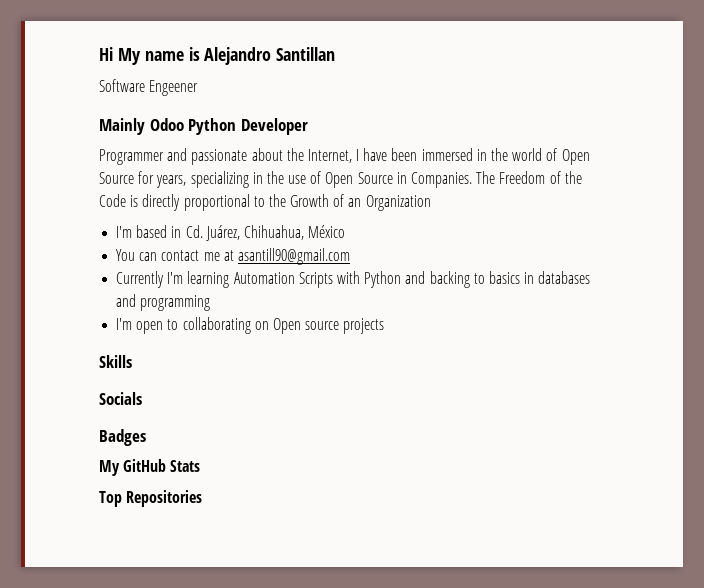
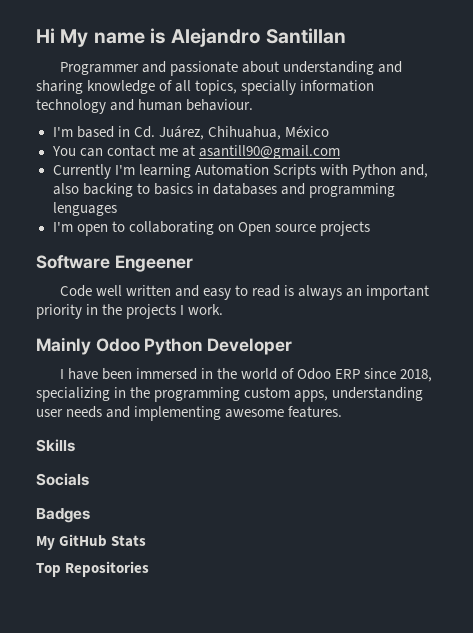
- Software Engeener
- Mainly Odoo Python Developer
- Programmer and passionate about the Internet, I have been immersed in the world of Open Source for years, specializing in the use of Open Source in Companies. The Freedom of the Code is directly proportional to the Growth of an Organization
+ Programmer and passionate about understanding and sharing knowledge of all topics, specially information technology and human behaviour.
- Currently I'm learning Automation Scripts with Python and backing to basics in databases and programming
+ Currently I'm learning Automation Scripts with Python and, also backing to basics in databases and programming lenguages
+ Software Engeener
+ Code well written and easy to read is always an important priority in the projects I work.
+ Mainly Odoo Python Developer
+ I have been immersed in the world of Odoo ERP since 2018, specializing in the programming custom apps, understanding user needs and implementing awesome features.

